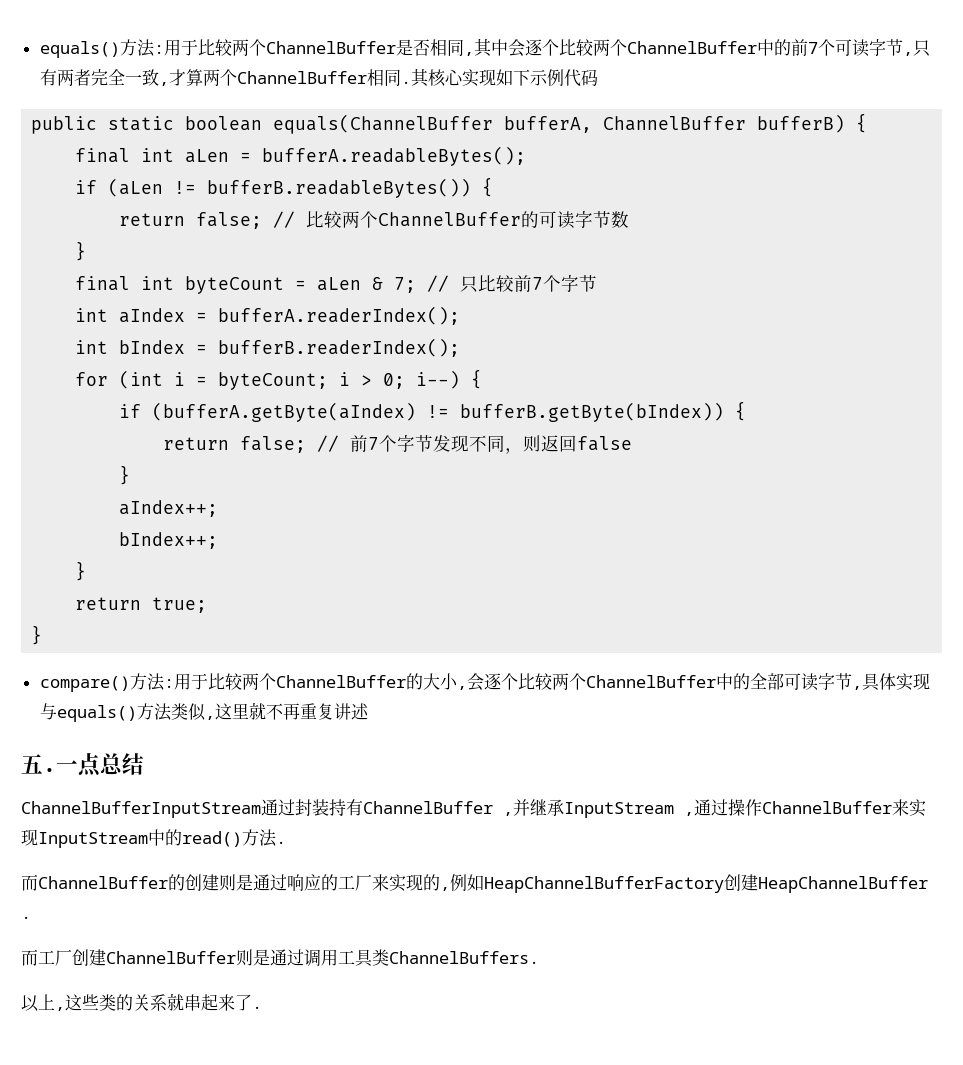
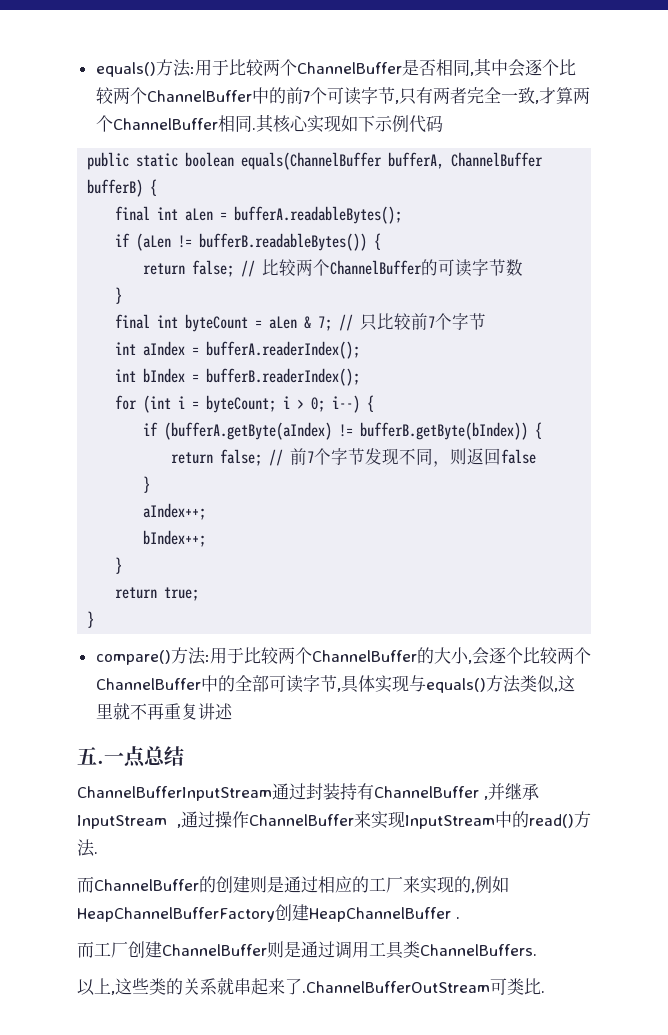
- 而ChannelBuffer的创建则是通过响应的工厂来实现的,例如HeapChannelBufferFactory创建HeapChannelBuffer .
+ 而ChannelBuffer的创建则是通过相应的工厂来实现的,例如HeapChannelBufferFactory创建HeapChannelBuffer .
- 以上,这些类的关系就串起来了.
+ 以上,这些类的关系就串起来了.ChannelBufferOutStream可类比.

